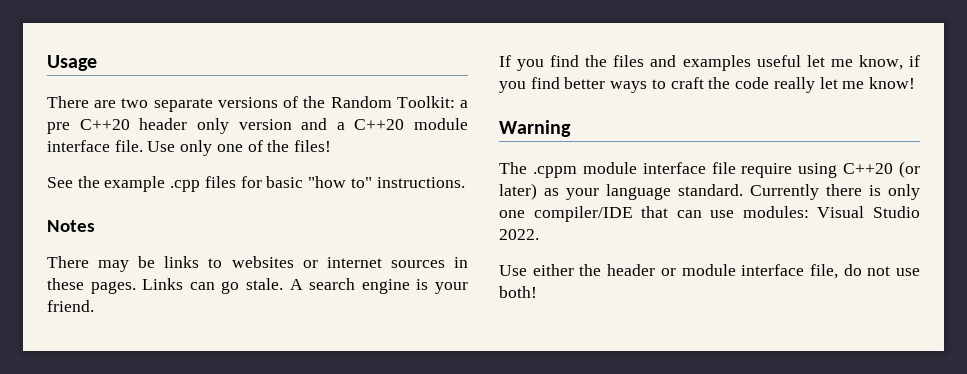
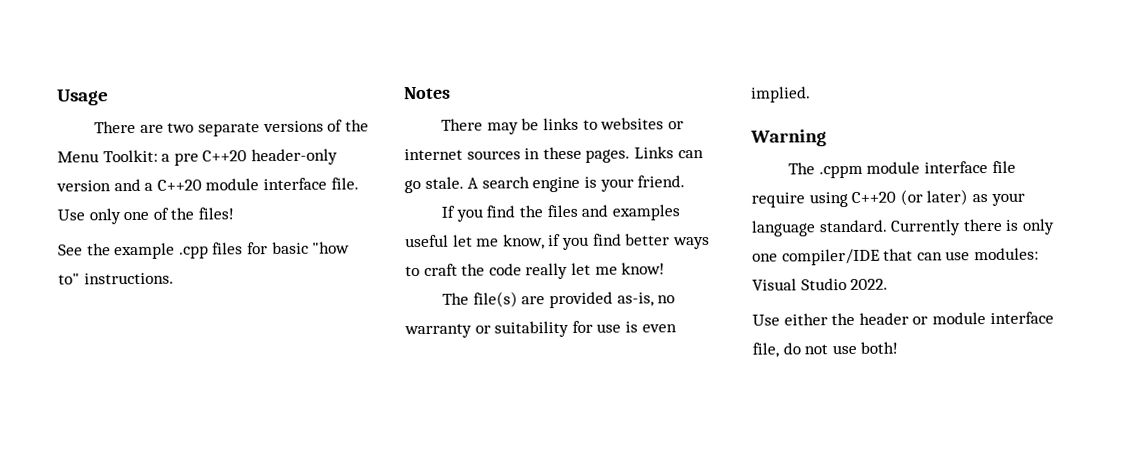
- There are two separate versions of the Random Toolkit: a pre C++20 header only version and a C++20 module interface file.
+ There are two separate versions of the Menu Toolkit: a pre C++20 header-only version and a C++20 module interface file.
+ The file(s) are provided as-is, no warranty or suitability for use is even implied.

